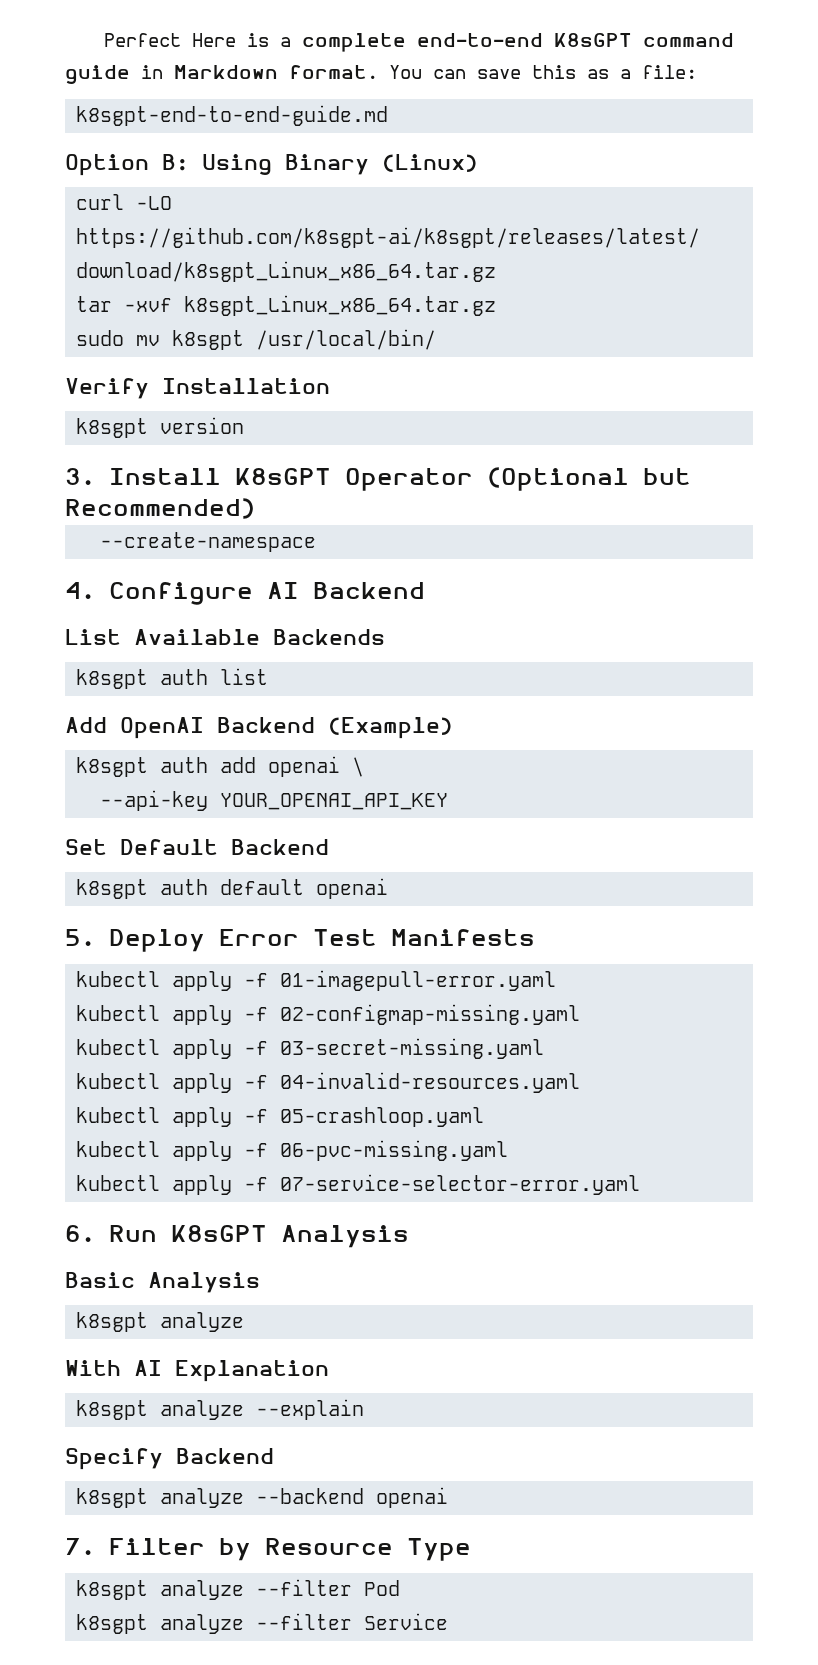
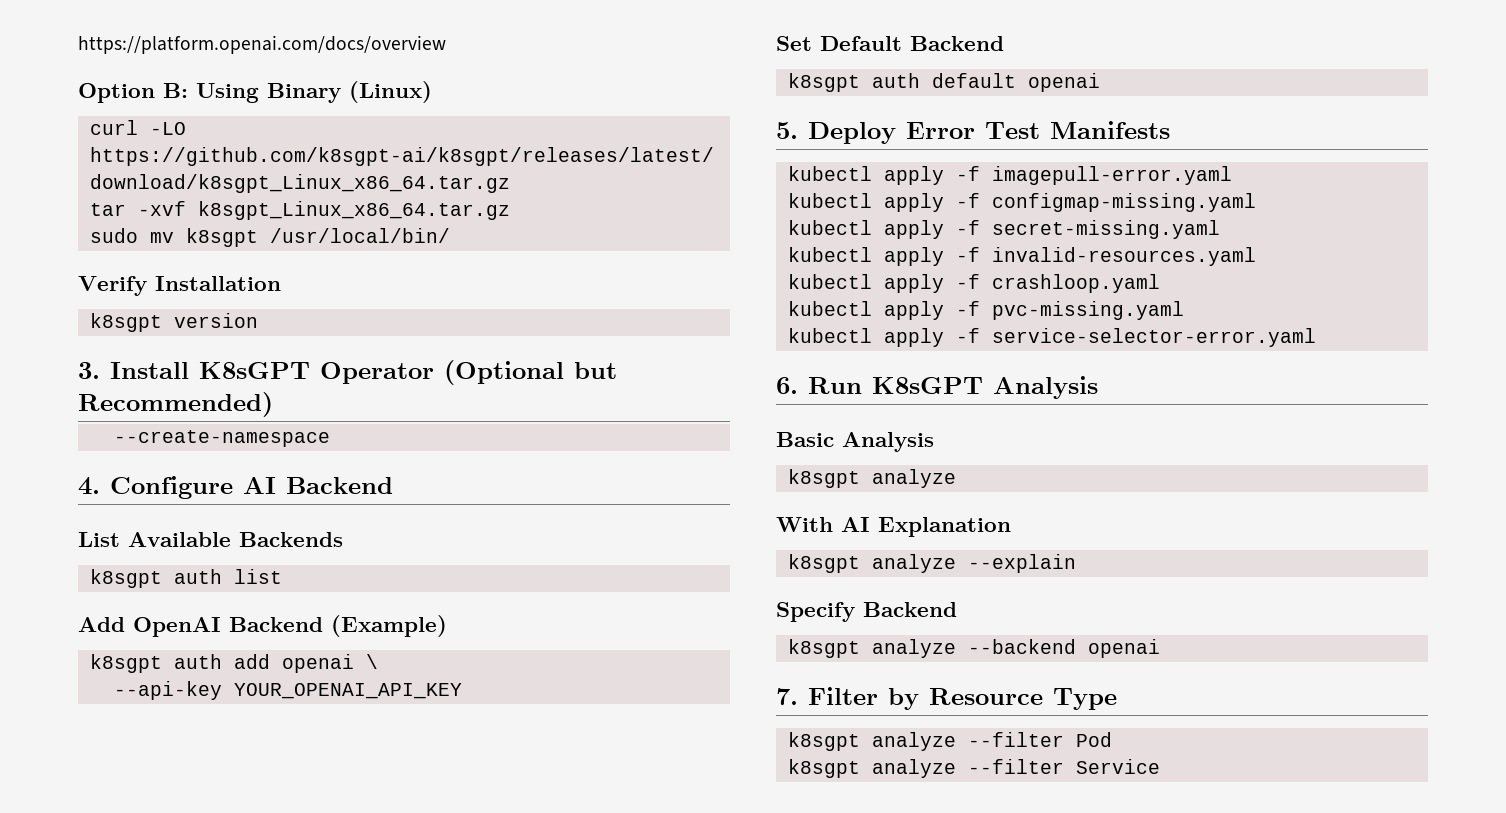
- Perfect Here is a complete end-to-end K8sGPT command guide in Markdown format. You can save this as a file:
- k8sgpt-end-to-end-guide.md
+ https://platform.openai.com/docs/overview
- kubectl apply -f 01-imagepull-error.yaml
- kubectl apply -f 02-configmap-missing.yaml
- kubectl apply -f 03-secret-missing.yaml
- kubectl apply -f 04-invalid-resources.yaml
- kubectl apply -f 05-crashloop.yaml
- kubectl apply -f 06-pvc-missing.yaml
- kubectl apply -f 07-service-selector-error.yaml
+ kubectl apply -f imagepull-error.yaml
+ kubectl apply -f configmap-missing.yaml
+ kubectl apply -f secret-missing.yaml
+ kubectl apply -f invalid-resources.yaml
+ kubectl apply -f crashloop.yaml
+ kubectl apply -f pvc-missing.yaml
+ kubectl apply -f service-selector-error.yaml

